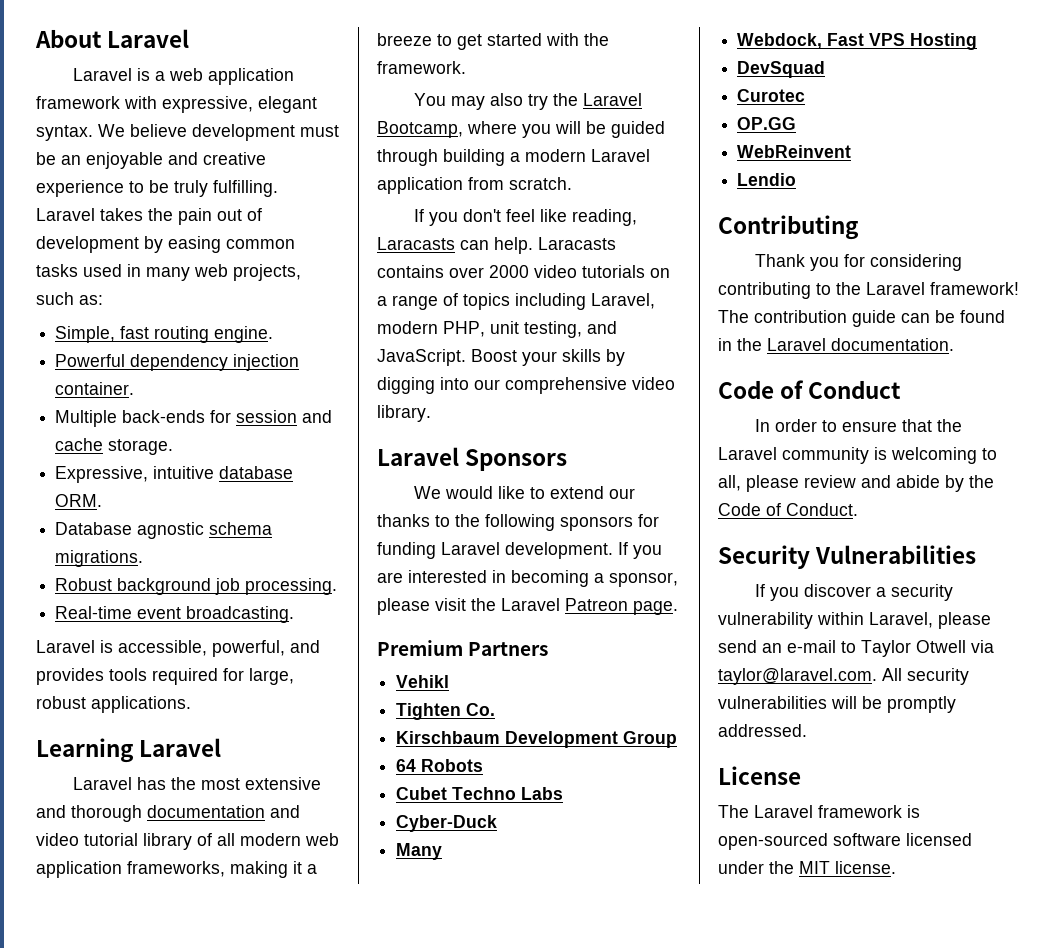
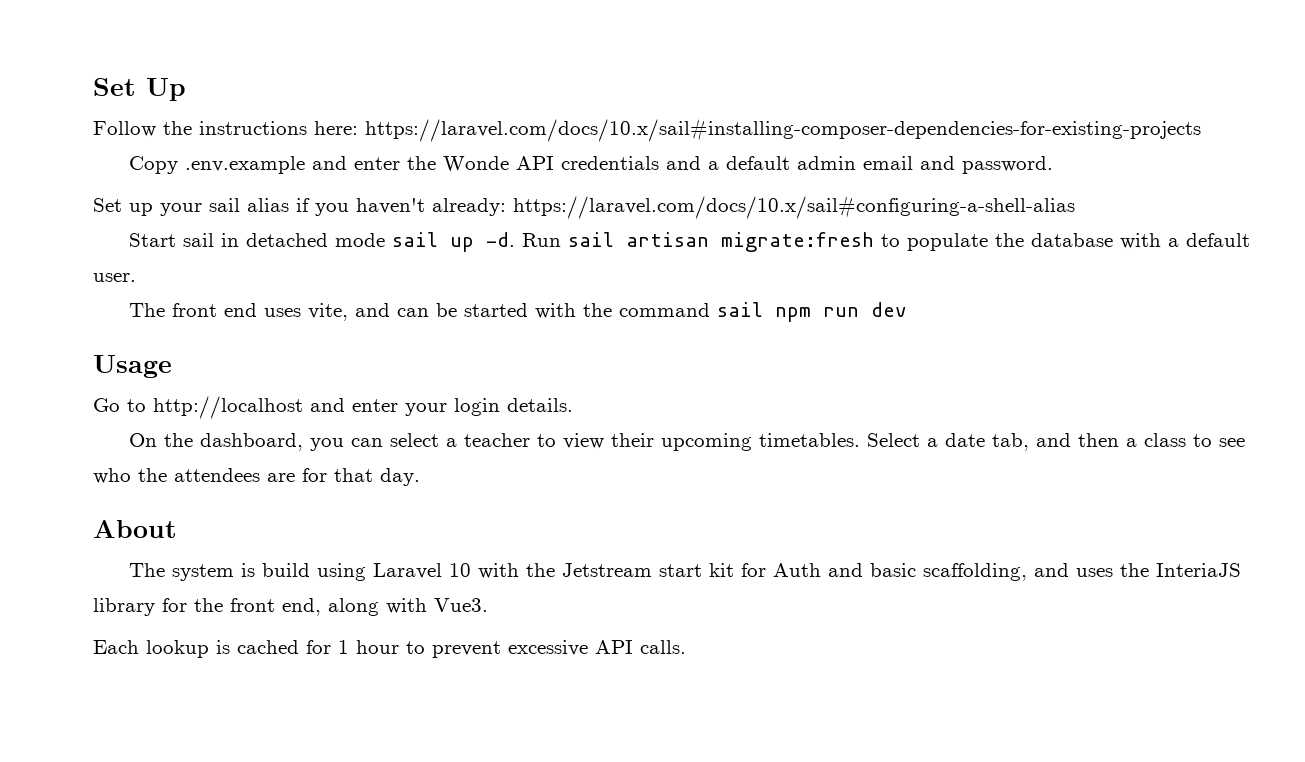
- About Laravel
- Laravel is a web application framework with expressive, elegant syntax. We believe development must be an enjoyable and creative experience to be truly fulfilling. Laravel takes the pain out of development by easing common tasks used in many web projects, such as:
- Simple, fast routing engine.
- Powerful dependency injection container.
- Multiple back-ends for session and cache storage.
- Expressive, intuitive database ORM.
- Database agnostic schema migrations.
- Robust background job processing.
- Real-time event broadcasting.
- Laravel is accessible, powerful, and provides tools required for large, robust applications.
- Learning Laravel
- Laravel has the most extensive and thorough documentation and video tutorial library of all modern web application frameworks, making it a breeze to get started with the framework.
- You may also try the Laravel Bootcamp, where you will be guided through building a modern Laravel application from scratch.
- If you don't feel like reading, Laracasts can help. Laracasts contains over 2000 video tutorials on a range of topics including Laravel, modern PHP, unit testing, and JavaScript. Boost your skills by digging into our comprehensive video library.
- Laravel Sponsors
- We would like to extend our thanks to the following sponsors for funding Laravel development. If you are interested in becoming a sponsor, please visit the Laravel Patreon page.
- Premium Partners
- Vehikl
- Tighten Co.
- Kirschbaum Development Group
- 64 Robots
- Cubet Techno Labs
- Cyber-Duck
- Many
- Webdock, Fast VPS Hosting
- DevSquad
- Curotec
- OP.GG
- WebReinvent
- Lendio
- Contributing
- Thank you for considering contributing to the Laravel framework! The contribution guide can be found in the Laravel documentation.
- Code of Conduct
- In order to ensure that the Laravel community is welcoming to all, please review and abide by the Code of Conduct.
- Security Vulnerabilities
- If you discover a security vulnerability within Laravel, please send an e-mail to Taylor Otwell via taylor@laravel.com. All security vulnerabilities will be promptly addressed.
- License
- The Laravel framework is open-sourced software licensed under the MIT license.
+ Set Up
+ Follow the instructions here: https://laravel.com/docs/10.x/sail#installing-composer-dependencies-for-existing-projects
+ Copy .env.example and enter the Wonde API credentials and a default admin email and password.
+ Set up your sail alias if you haven't already: https://laravel.com/docs/10.x/sail#configuring-a-shell-alias
+ Start sail in detached mode sail up -d. Run sail artisan migrate:fresh to populate the database with a default user.
+ The front end uses vite, and can be started with the command sail npm run dev
+ Usage
+ Go to http://localhost and enter your login details.
+ On the dashboard, you can select a teacher to view their upcoming timetables. Select a date tab, and then a class to see who the attendees are for that day.
+ About
+ The system is build using Laravel 10 with the Jetstream start kit for Auth and basic scaffolding, and uses the InteriaJS library for the front end, along with Vue3.
+ Each lookup is cached for 1 hour to prevent excessive API calls.

